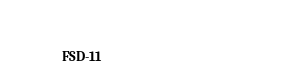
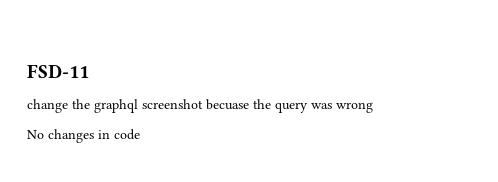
+ change the graphql screenshot becuase the query was wrong
+ No changes in code

